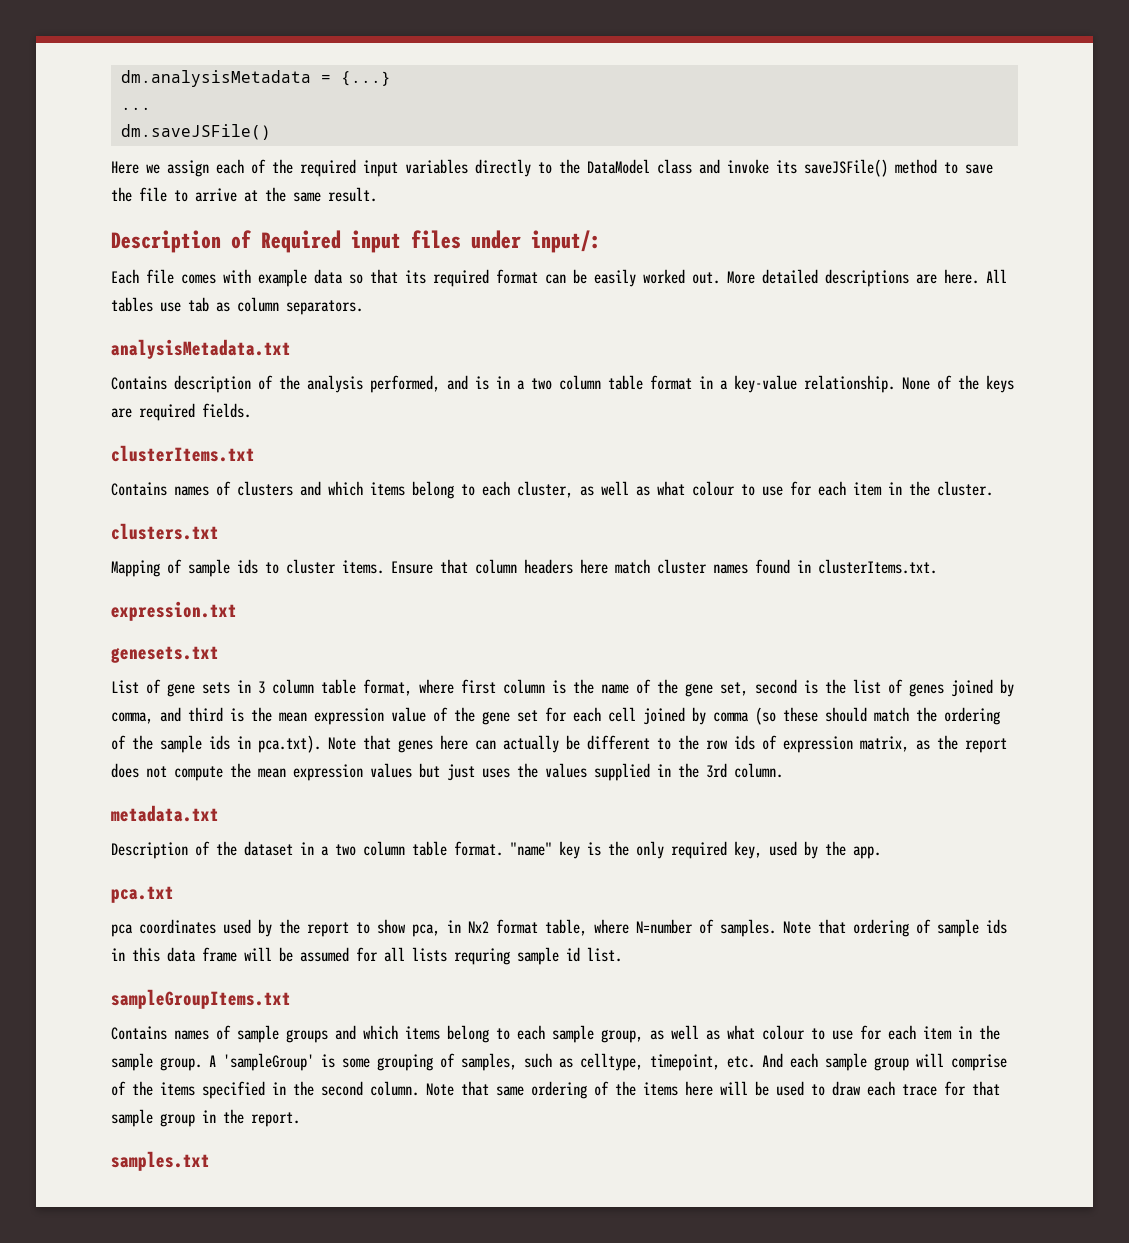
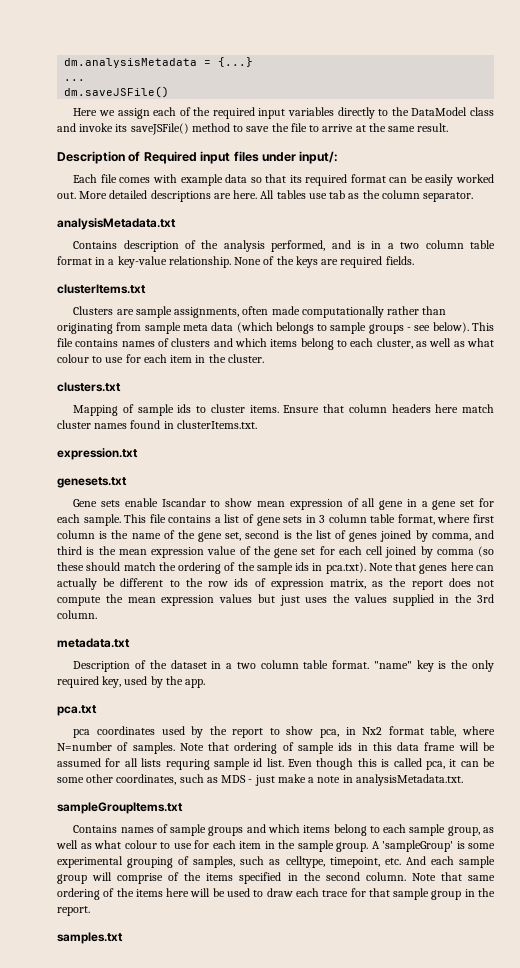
- All tables use tab as column separators.
+ All tables use tab as the column separator.
- Contains names of clusters and which items belong to each cluster, as well as what colour to use for each item in the cluster.
+ Clusters are sample assignments, often made computationally rather than originating from sample meta data (which belongs to sample groups - see below). This file contains names of clusters and which items belong to each cluster, as well as what colour to use for each item in the cluster.
- List of gene sets in 3 column table format, where first column is the name of the gene set, second is the list of genes joined by comma, and third is the mean expression value of the gene set for each cell joined by comma (so these should match the ordering of the sample ids in pca.txt). Note that genes here can actually be different to the row ids of expression matrix, as the report does not compute the mean expression values but just uses the values supplied in the 3rd column.
+ Gene sets enable Iscandar to show mean expression of all gene in a gene set for each sample. This file contains a list of gene sets in 3 column table format, where first column is the name of the gene set, second is the list of genes joined by comma, and third is the mean expression value of the gene set for each cell joined by comma (so these should match the ordering of the sample ids in pca.txt). Note that genes here can actually be different to the row ids of expression matrix, as the report does not compute the mean expression values but just uses the values supplied in the 3rd column.
+ Even though this is called pca, it can be some other coordinates, such as MDS - just make a note in analysisMetadata.txt.
- A 'sampleGroup' is some grouping of samples, such as celltype, timepoint, etc. And each sample group will comprise of the items specified in the second column.
+ A 'sampleGroup' is some experimental grouping of samples, such as celltype, timepoint, etc. And each sample group will comprise of the items specified in the second column.

